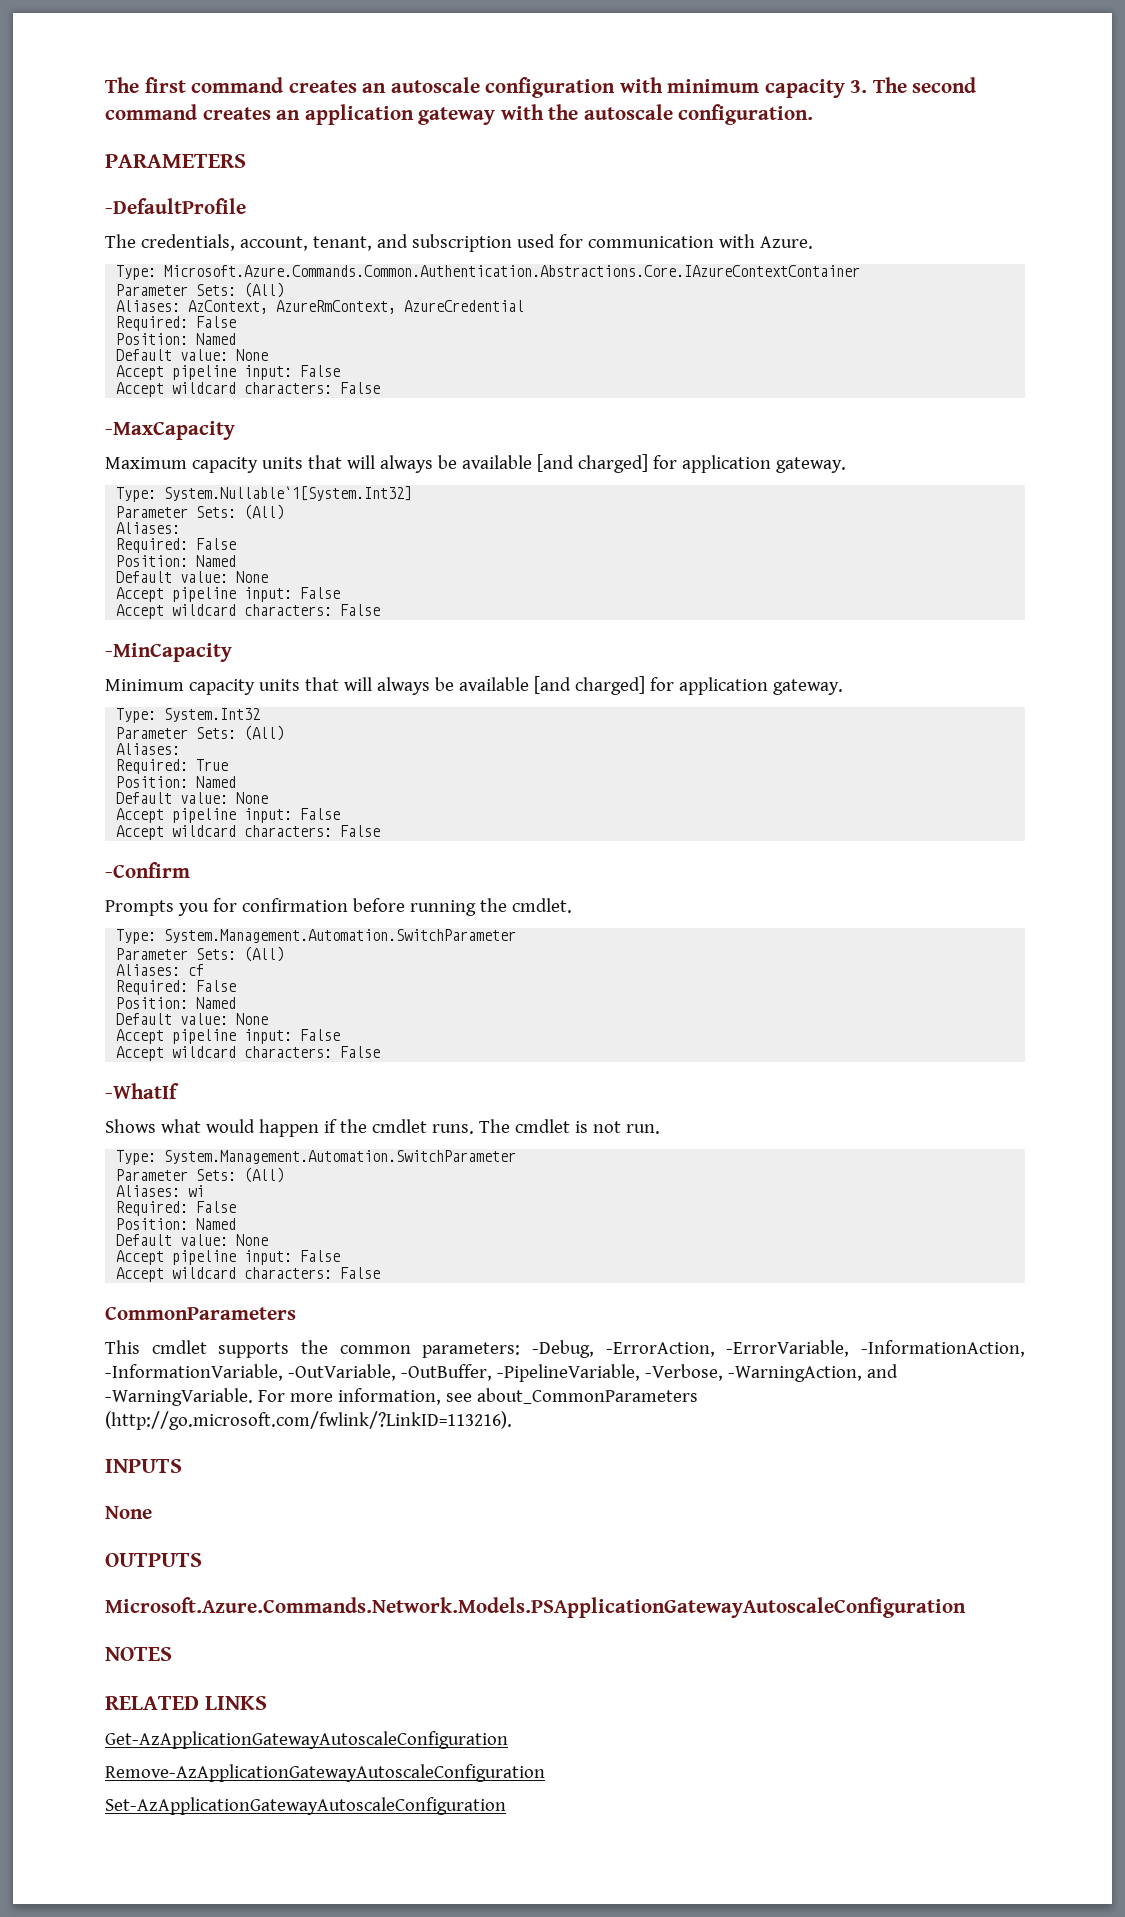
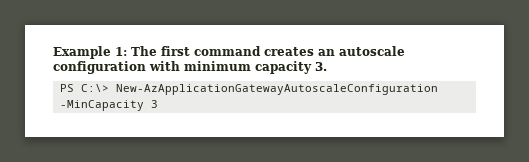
- The first command creates an autoscale configuration with minimum capacity 3. The second command creates an application gateway with the autoscale configuration.
- PARAMETERS
- -DefaultProfile
- The credentials, account, tenant, and subscription used for communication with Azure.
- Type: Microsoft.Azure.Commands.Common.Authentication.Abstractions.Core.IAzureContextContainer
- Parameter Sets: (All)
- Aliases: AzContext, AzureRmContext, AzureCredential
- Required: False
- Position: Named
- Default value: None
- Accept pipeline input: False
- Accept wildcard characters: False
- -MaxCapacity
- Maximum capacity units that will always be available [and charged] for application gateway.
- Type: System.Nullable`1[System.Int32]
- Parameter Sets: (All)
- Aliases:
- Required: False
- Position: Named
- Default value: None
- Accept pipeline input: False
- Accept wildcard characters: False
- -MinCapacity
- Minimum capacity units that will always be available [and charged] for application gateway.
- Type: System.Int32
- Parameter Sets: (All)
- Aliases:
- Required: True
- Position: Named
- Default value: None
- Accept pipeline input: False
- Accept wildcard characters: False
- -Confirm
- Prompts you for confirmation before running the cmdlet.
- Type: System.Management.Automation.SwitchParameter
- Parameter Sets: (All)
- Aliases: cf
- Required: False
- Position: Named
- Default value: None
- Accept pipeline input: False
- Accept wildcard characters: False
- -WhatIf
- Shows what would happen if the cmdlet runs. The cmdlet is not run.
- Type: System.Management.Automation.SwitchParameter
- Parameter Sets: (All)
- Aliases: wi
- Required: False
- Position: Named
- Default value: None
- Accept pipeline input: False
- Accept wildcard characters: False
- CommonParameters
- This cmdlet supports the common parameters: -Debug, -ErrorAction, -ErrorVariable, -InformationAction, -InformationVariable, -OutVariable, -OutBuffer, -PipelineVariable, -Verbose, -WarningAction, and -WarningVariable. For more information, see about_CommonParameters (http://go.microsoft.com/fwlink/?LinkID=113216).
- INPUTS
- None
- OUTPUTS
- Microsoft.Azure.Commands.Network.Models.PSApplicationGatewayAutoscaleConfiguration
- NOTES
- RELATED LINKS
- Get-AzApplicationGatewayAutoscaleConfiguration
- Remove-AzApplicationGatewayAutoscaleConfiguration
- Set-AzApplicationGatewayAutoscaleConfiguration
+ Example 1: The first command creates an autoscale configuration with minimum capacity 3.
+ PS C:\> New-AzApplicationGatewayAutoscaleConfiguration -MinCapacity 3

